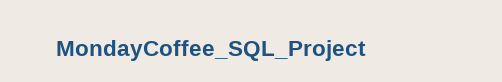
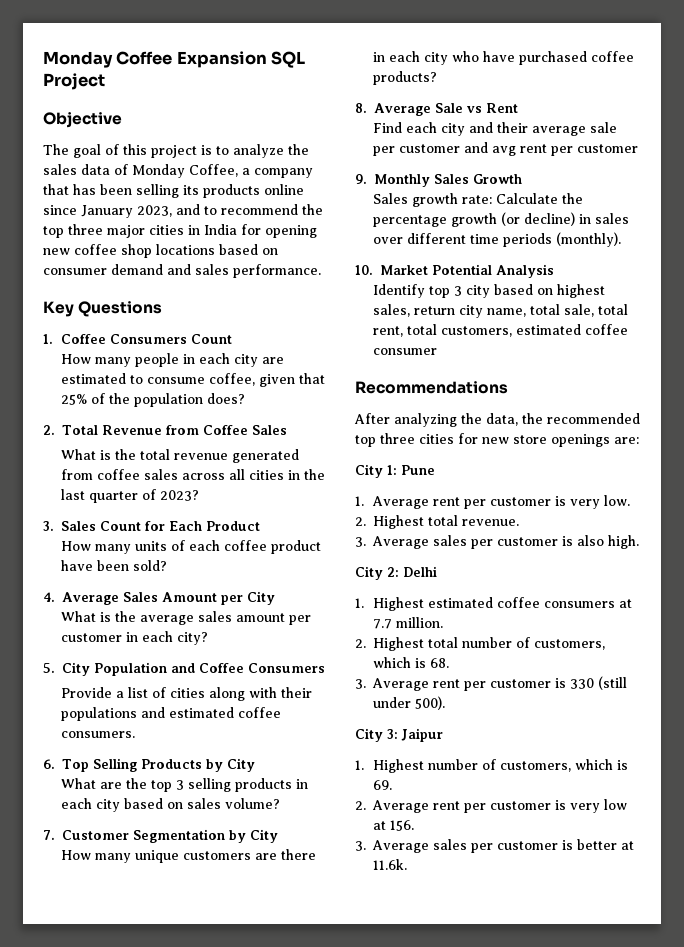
- MondayCoffee_SQL_Project
+ Monday Coffee Expansion SQL Project
+ Objective
+ The goal of this project is to analyze the sales data of Monday Coffee, a company that has been selling its products online since January 2023, and to recommend the top three major cities in India for opening new coffee shop locations based on consumer demand and sales performance.
+ Key Questions
+ 1. Coffee Consumers Count
+ How many people in each city are estimated to consume coffee, given that 25% of the population does?
+ 2. Total Revenue from Coffee Sales
+ What is the total revenue generated from coffee sales across all cities in the last quarter of 2023?
+ 3. Sales Count for Each Product
+ How many units of each coffee product have been sold?
+ 4. Average Sales Amount per City
+ What is the average sales amount per customer in each city?
+ 5. City Population and Coffee Consumers
+ Provide a list of cities along with their populations and estimated coffee consumers.
+ 6. Top Selling Products by City
+ What are the top 3 selling products in each city based on sales volume?
+ 7. Customer Segmentation by City
+ How many unique customers are there in each city who have purchased coffee products?
+ 8. Average Sale vs Rent
+ Find each city and their average sale per customer and avg rent per customer
+ 9. Monthly Sales Growth
+ Sales growth rate: Calculate the percentage growth (or decline) in sales over different time periods (monthly).
+ 10. Market Potential Analysis
+ Identify top 3 city based on highest sales, return city name, total sale, total rent, total customers, estimated coffee consumer
+ Recommendations
+ After analyzing the data, the recommended top three cities for new store openings are:
+ City 1: Pune
+ 1. Average rent per customer is very low.
+ 2. Highest total revenue.
+ 3. Average sales per customer is also high.
+ City 2: Delhi
+ 1. Highest estimated coffee consumers at 7.7 million.
+ 2. Highest total number of customers, which is 68.
+ 3. Average rent per customer is 330 (still under 500).
+ City 3: Jaipur
+ 1. Highest number of customers, which is 69.
+ 2. Average rent per customer is very low at 156.
+ 3. Average sales per customer is better at 11.6k.

